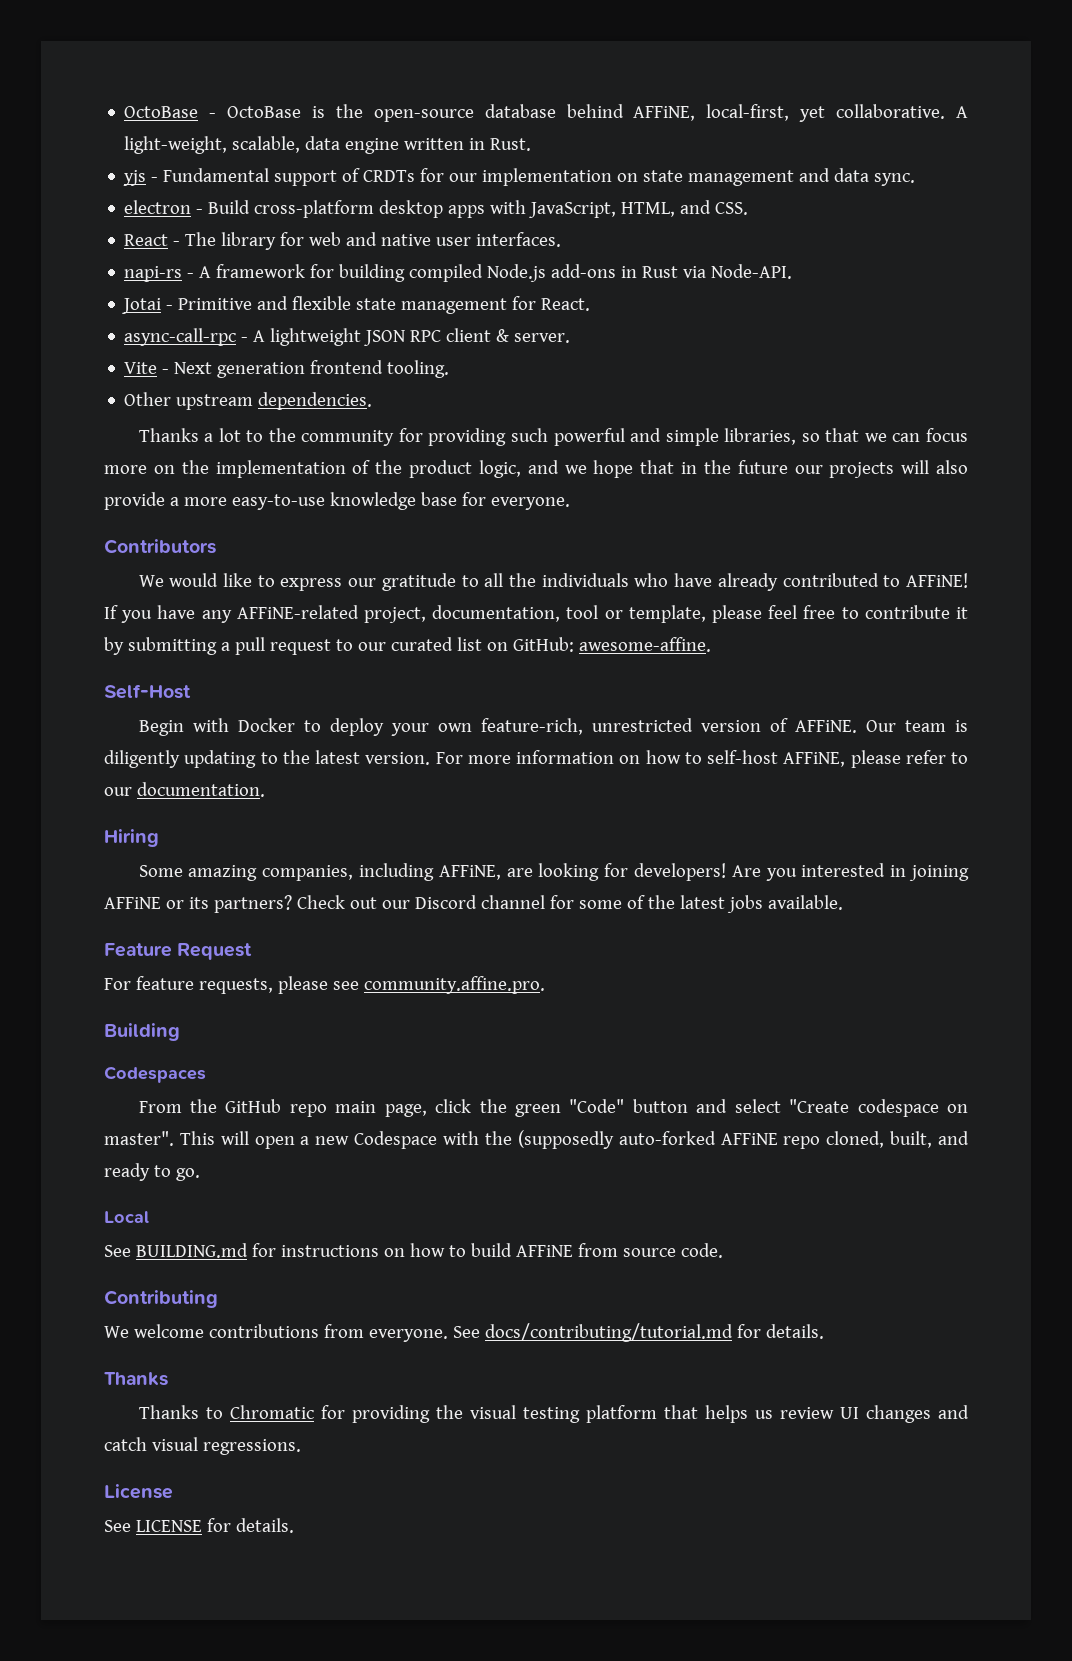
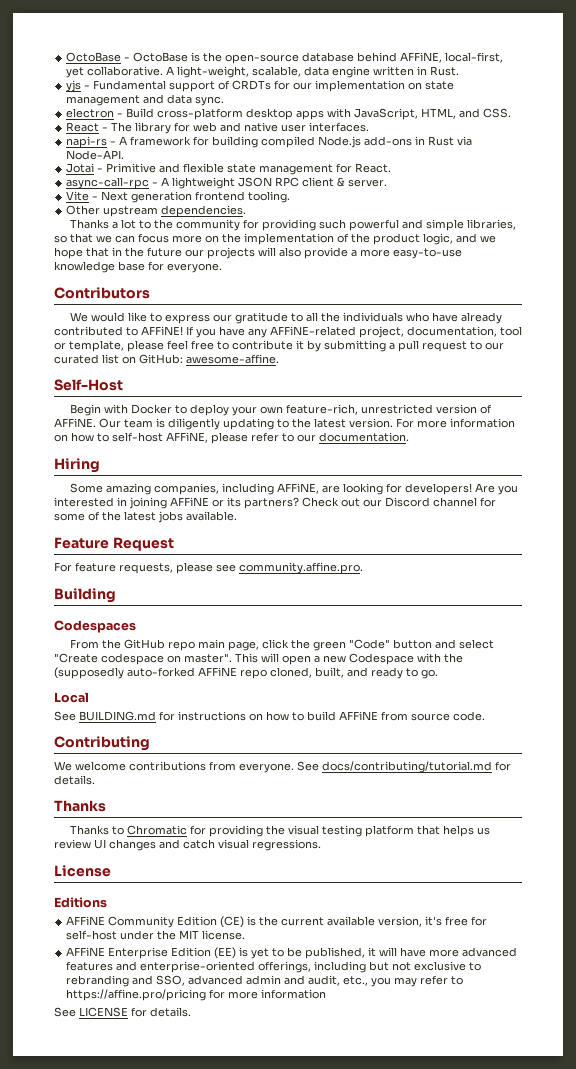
+ Editions
+ AFFiNE Community Edition (CE) is the current available version, it's free for self-host under the MIT license.
+ AFFiNE Enterprise Edition (EE) is yet to be published, it will have more advanced features and enterprise-oriented offerings, including but not exclusive to rebranding and SSO, advanced admin and audit, etc., you may refer to https://affine.pro/pricing for more information

